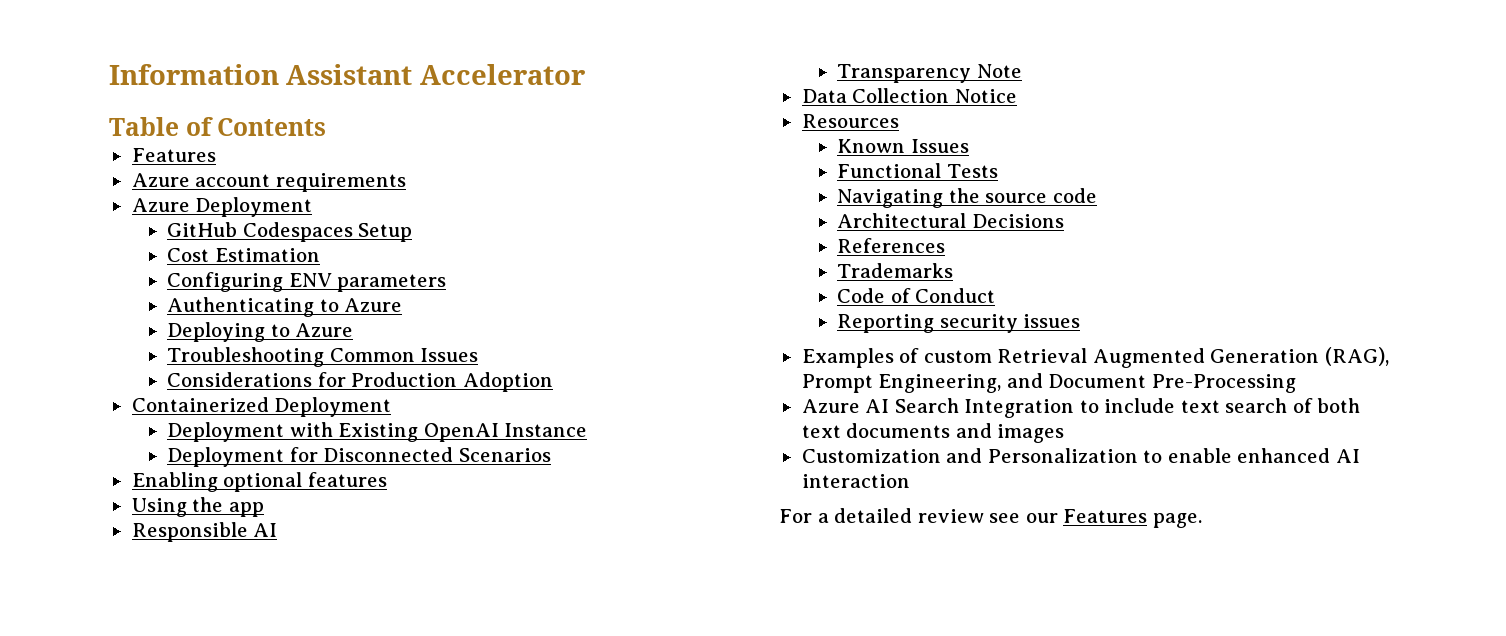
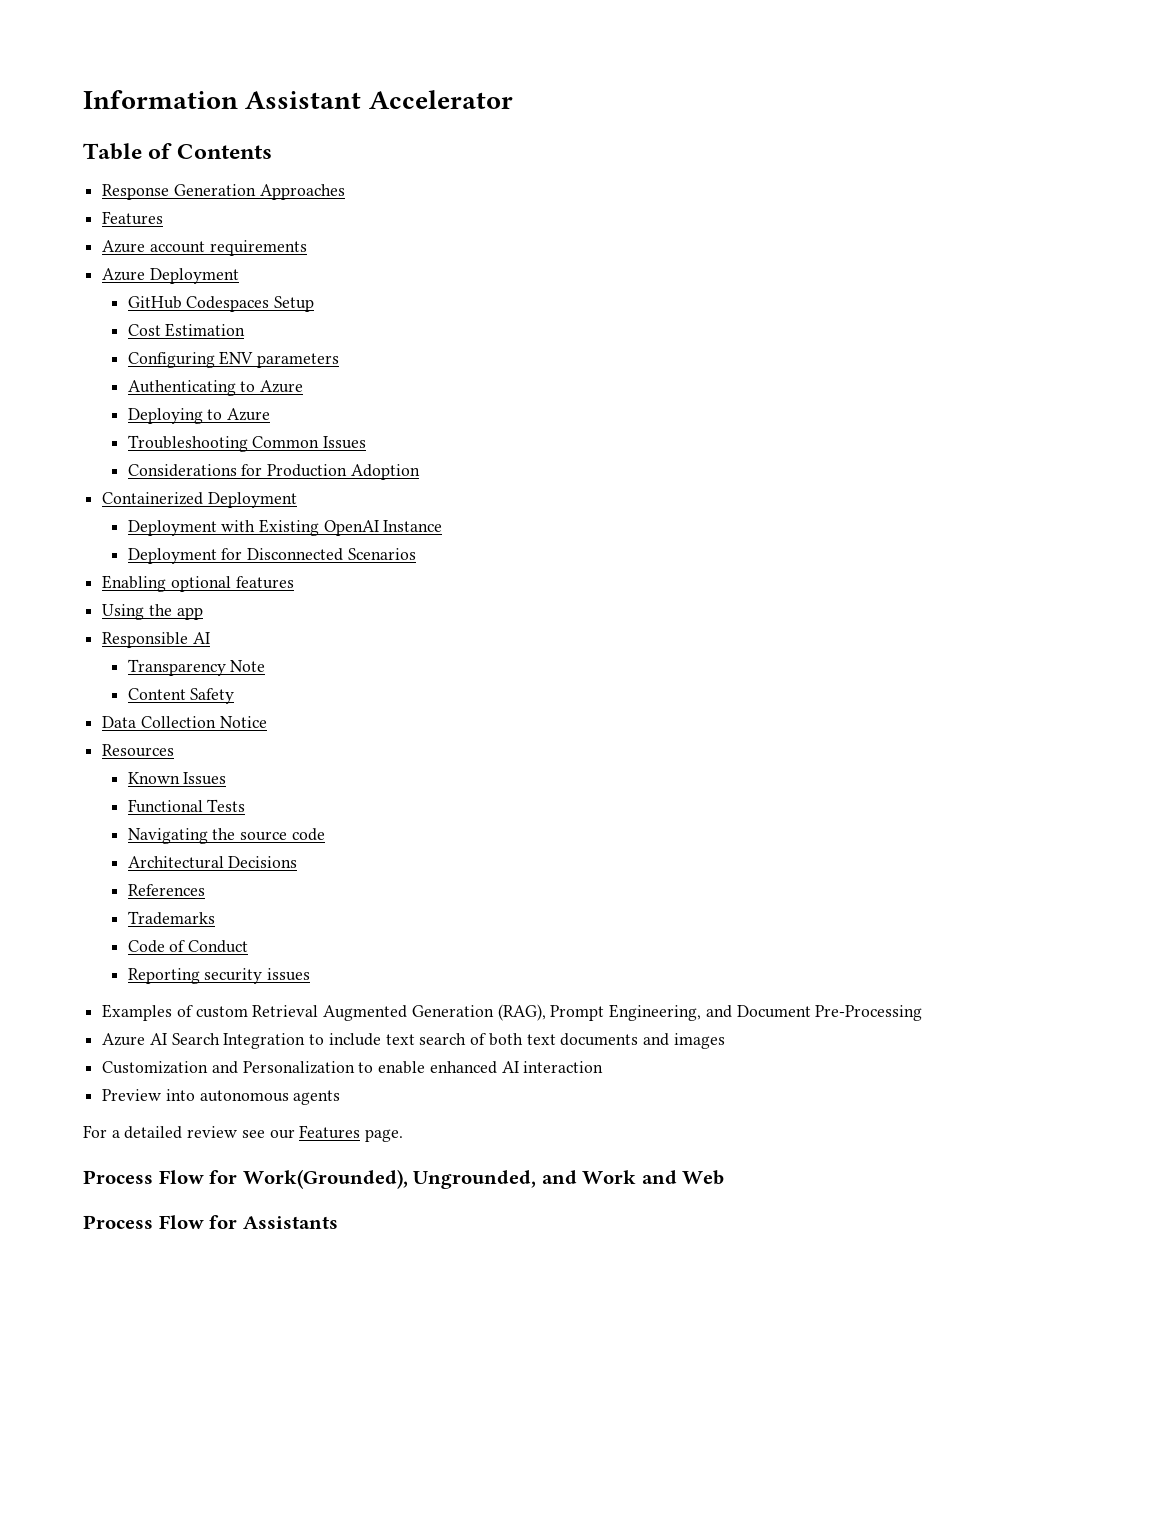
+ Response Generation Approaches
+ Content Safety
+ Preview into autonomous agents
+ Process Flow for Work(Grounded), Ungrounded, and Work and Web
+ Process Flow for Assistants

